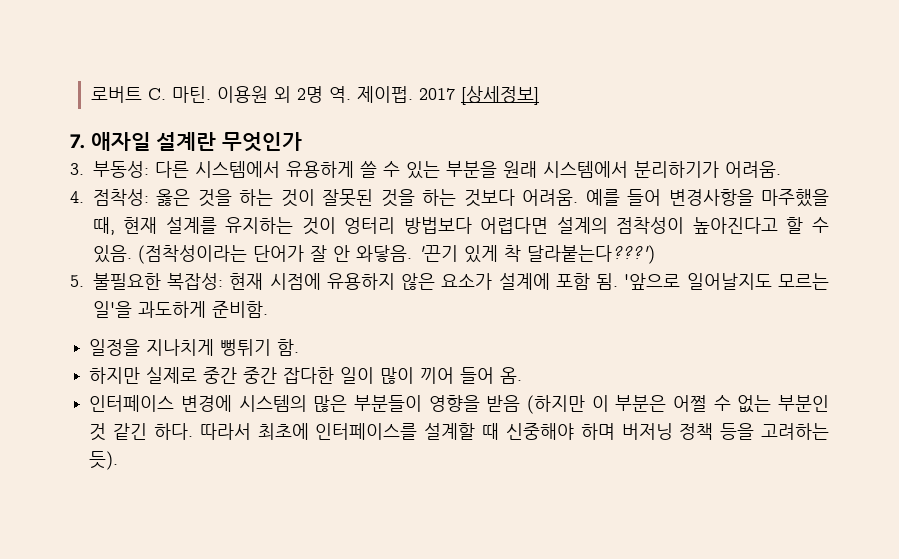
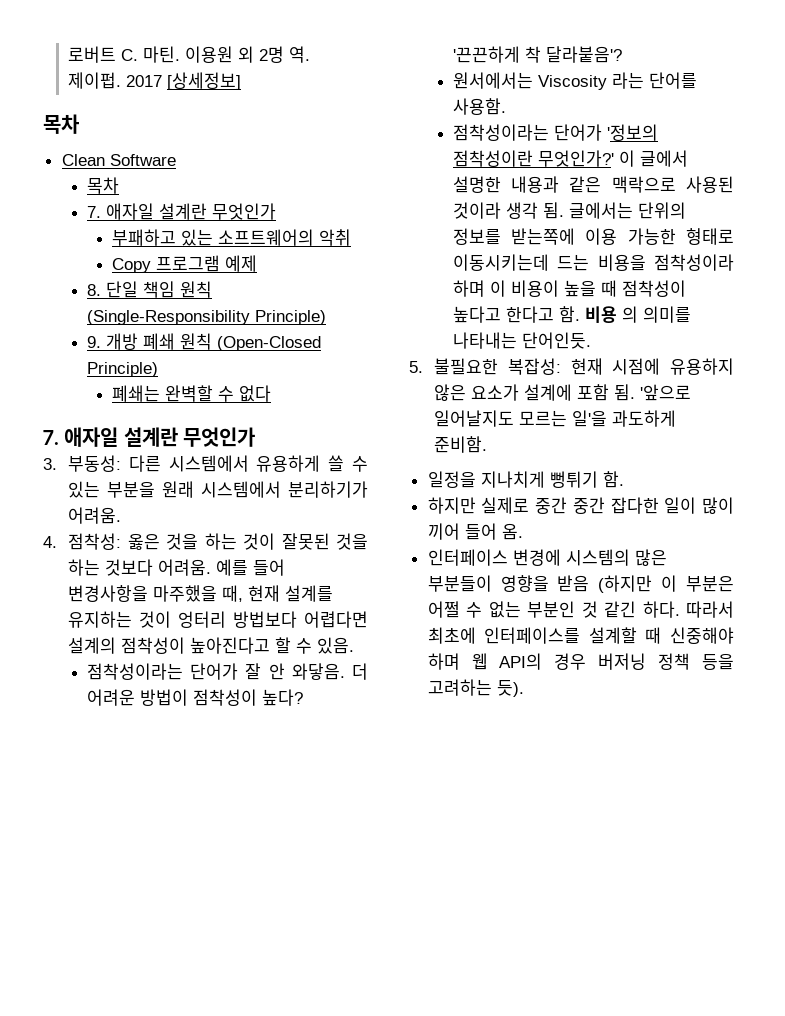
  2017 [상세정보]
+ 목차
+ Clean Software
+ 목차
+ 7. 애자일 설계란 무엇인가
+ 부패하고 있는 소프트웨어의 악취
+ Copy 프로그램 예제
+ 8. 단일 책임 원칙 (Single-Responsibility Principle)
+ 9. 개방 폐쇄 원칙 (Open-Closed Principle)
+ 폐쇄는 완벽할 수 없다
- 예를 들어 변경사항을 마주했을 때, 현재 설계를 유지하는 것이 엉터리 방법보다 어렵다면 설계의 점착성이 높아진다고 할 수 있음. (점착성이라는 단어가 잘 안 와닿음.
+ 예를 들어 변경사항을 마주했을 때, 현재 설계를 유지하는 것이 엉터리 방법보다 어렵다면 설계의 점착성이 높아진다고 할 수 있음.
+ 점착성이라는 단어가 잘 안 와닿음.
- '끈기 있게 착 달라붙는다???')
+ 더 어려운 방법이 점착성이 높다? '끈끈하게 착 달라붙음'?
+ 원서에서는 Viscosity 라는 단어를 사용함.
+ 점착성이라는 단어가 '정보의 점착성이란 무엇인가?' 이 글에서 설명한 내용과 같은 맥락으로 사용된 것이라 생각 됨. 글에서는 단위의 정보를 받는쪽에 이용 가능한 형태로 이동시키는데 드는 비용을 점착성이라 하며 이 비용이 높을 때 점착성이 높다고 한다고 함. 비용 의 의미를 나타내는 단어인듯.
- 따라서 최초에 인터페이스를 설계할 때 신중해야 하며 버저닝 정책 등을 고려하는 듯).
+ 따라서 최초에 인터페이스를 설계할 때 신중해야 하며 웹 API의 경우 버저닝 정책 등을 고려하는 듯).

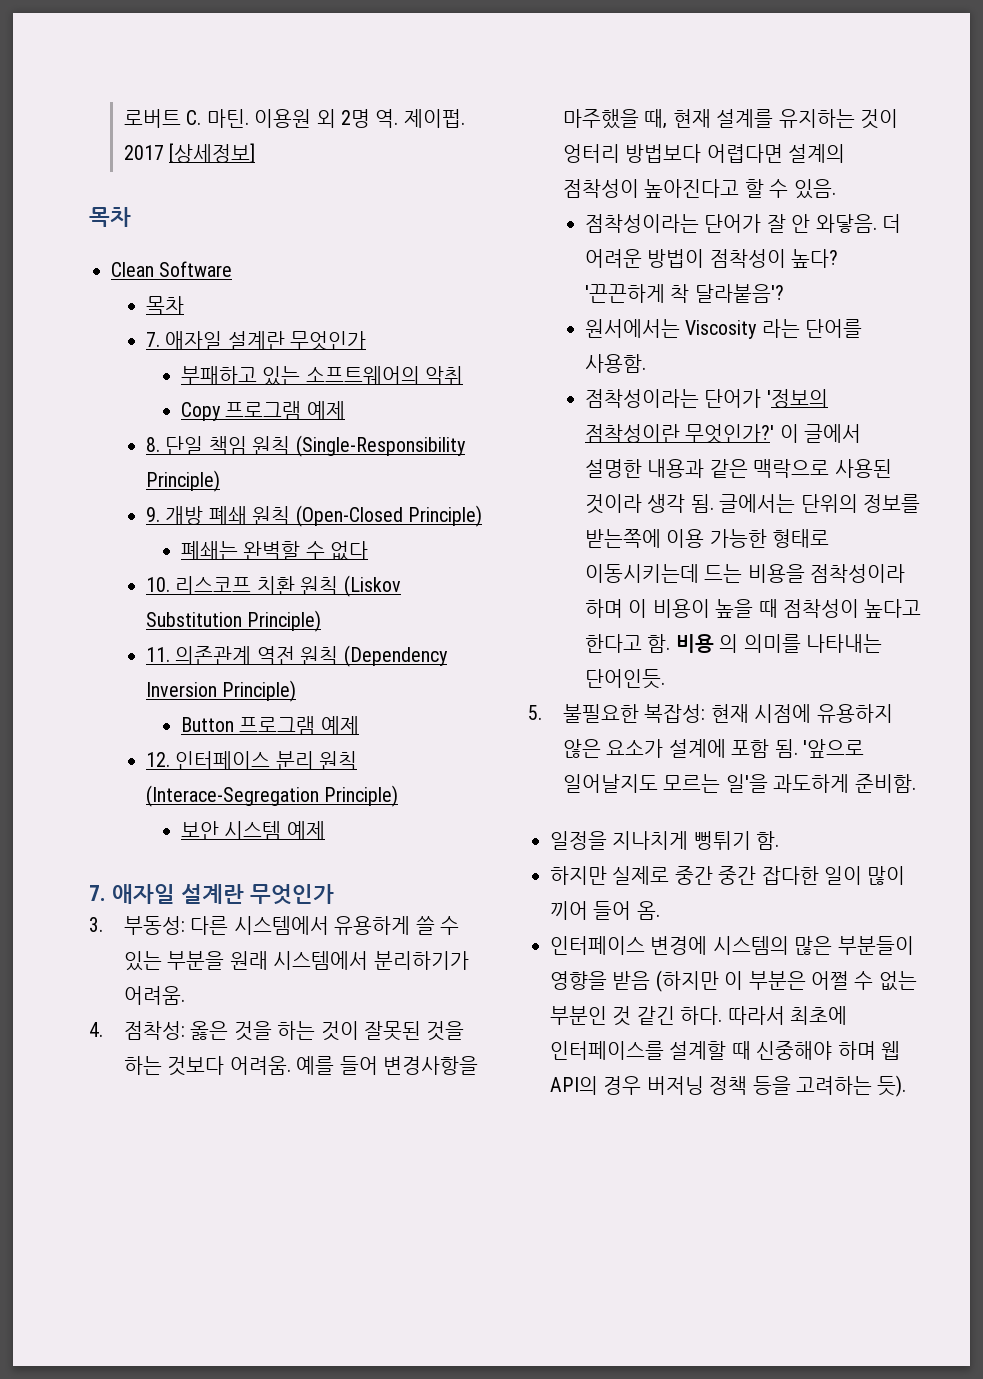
+ 10. 리스코프 치환 원칙 (Liskov Substitution Principle)
+ 11. 의존관계 역전 원칙 (Dependency Inversion Principle)
+ Button 프로그램 예제
+ 12. 인터페이스 분리 원칙 (Interace-Segregation Principle)
+ 보안 시스템 예제

